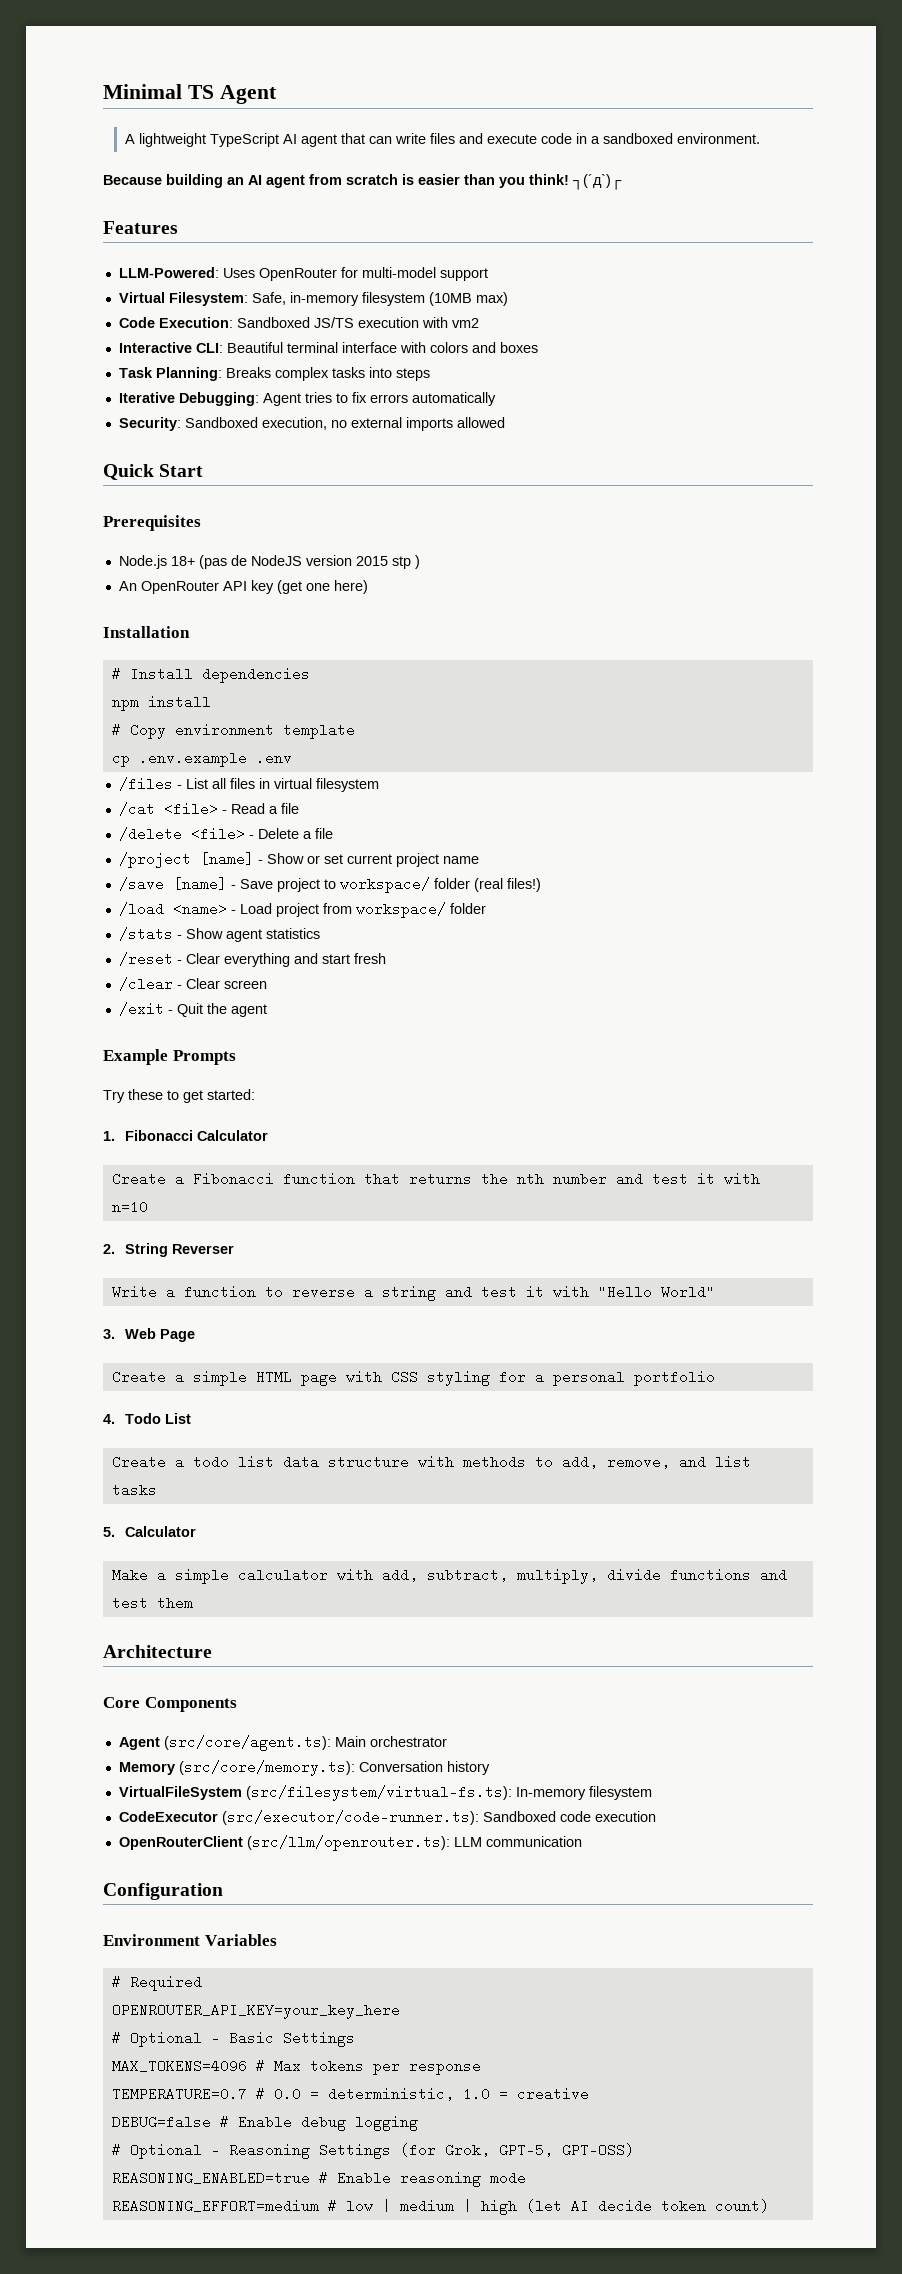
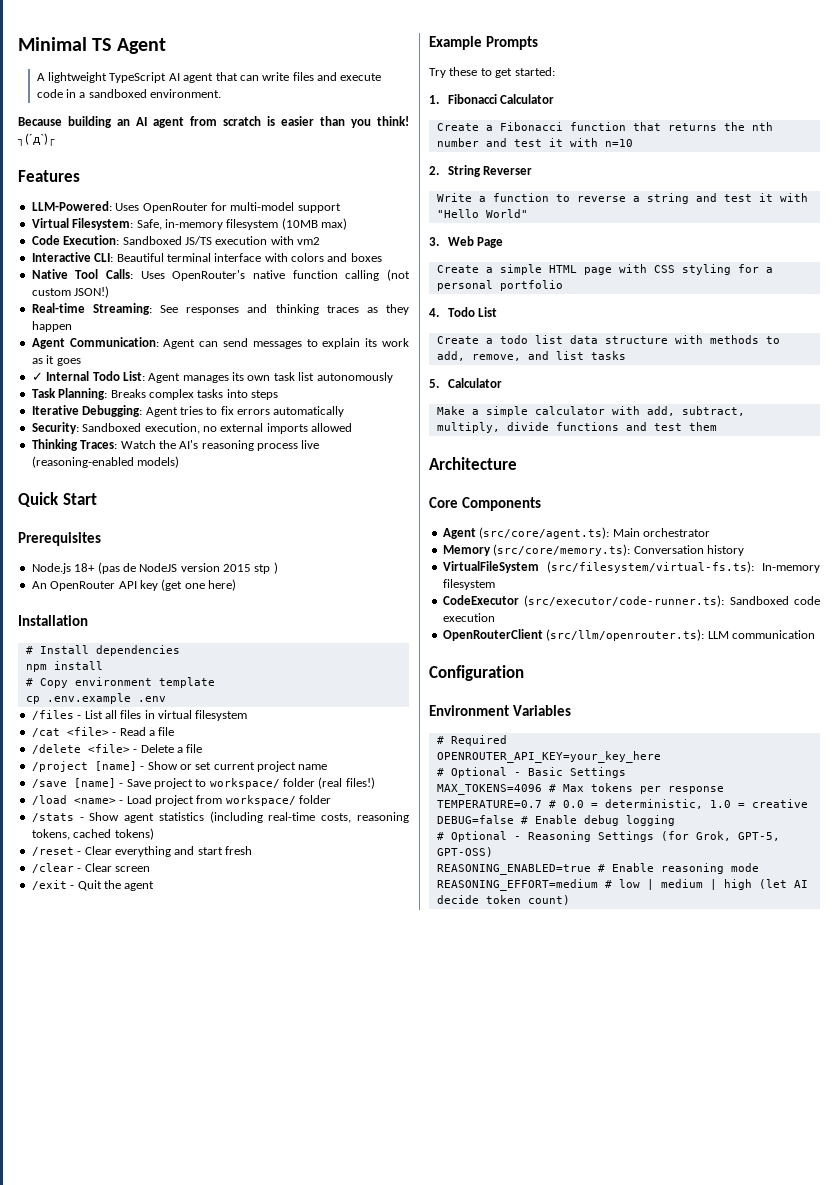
+ Native Tool Calls: Uses OpenRouter's native function calling (not custom JSON!)
+ Real-time Streaming: See responses and thinking traces as they happen
+ Agent Communication: Agent can send messages to explain its work as it goes
+ ✓ Internal Todo List: Agent manages its own task list autonomously
+ Thinking Traces: Watch the AI's reasoning process live (reasoning-enabled models)
- /stats - Show agent statistics
+ /stats - Show agent statistics (including real-time costs, reasoning tokens, cached tokens)

